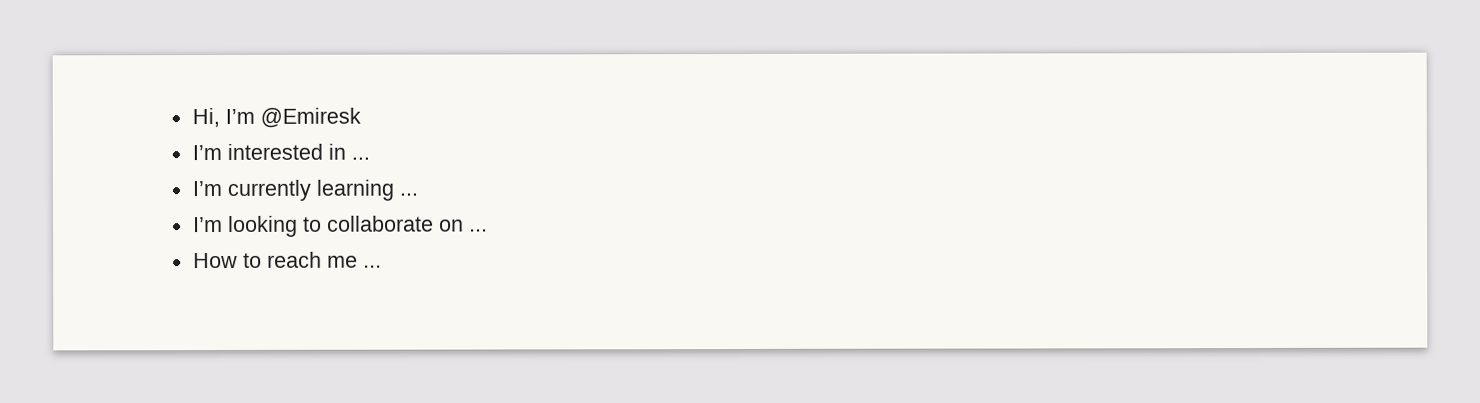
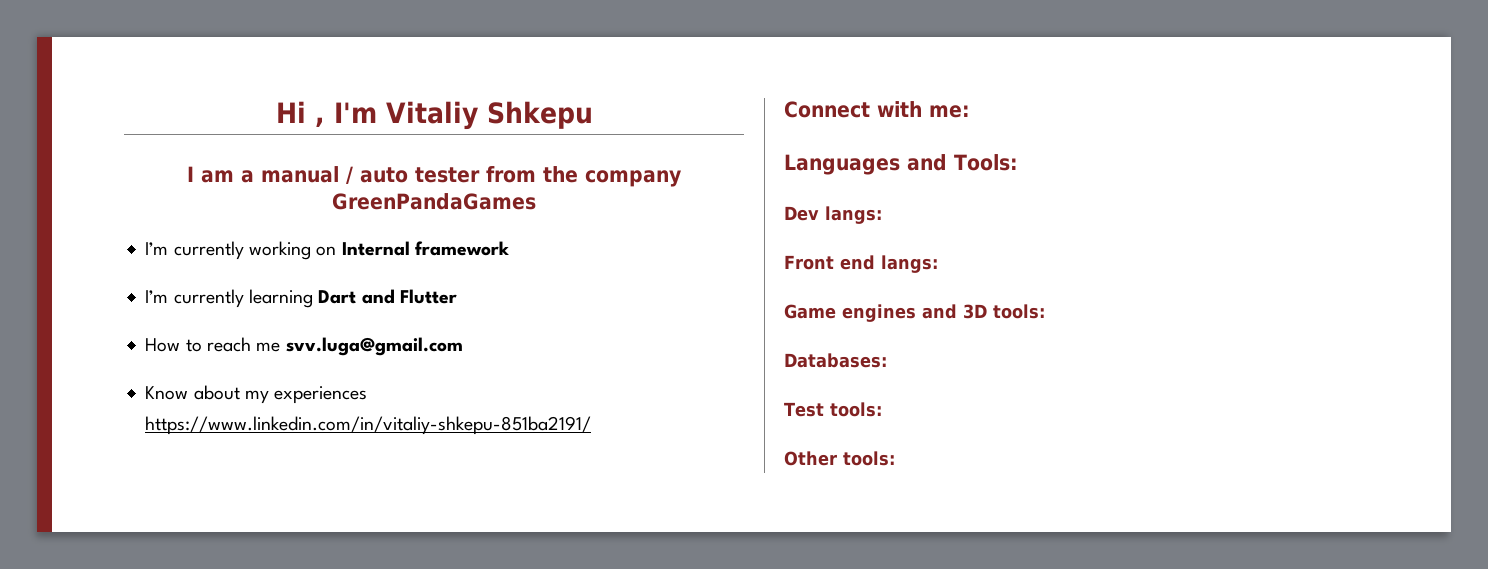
- Hi, I’m @Emiresk
- I’m interested in ...
- I’m currently learning ...
- I’m looking to collaborate on ...
- How to reach me ...
+ Hi , I'm Vitaliy Shkepu
+ I am a manual / auto tester from the company GreenPandaGames
+ I’m currently working on Internal framework
+ I’m currently learning Dart and Flutter
+ How to reach me svv.luga@gmail.com
+ Know about my experiences https://www.linkedin.com/in/vitaliy-shkepu-851ba2191/
+ Connect with me:
+ Languages and Tools:
+ Dev langs:
+ Front end langs:
+ Game engines and 3D tools:
+ Databases:
+ Test tools:
+ Other tools:

